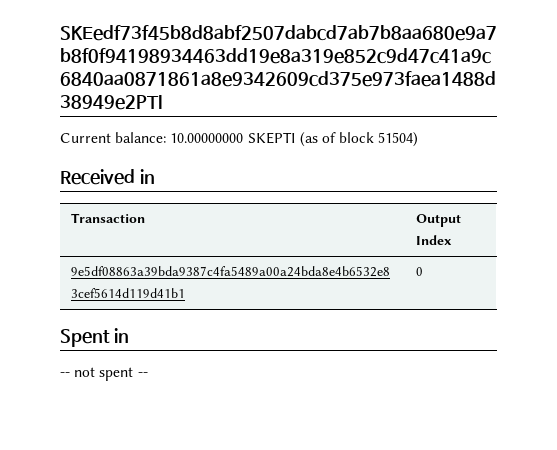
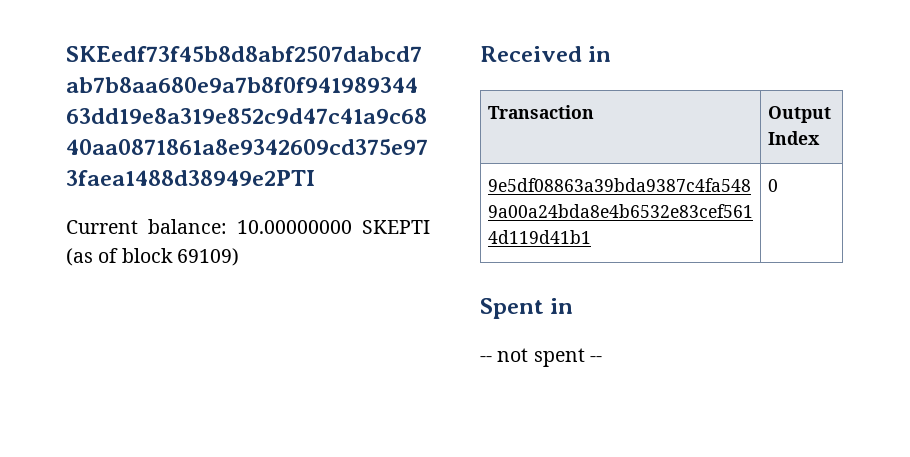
- Current balance: 10.00000000 SKEPTI (as of block 51504)
+ Current balance: 10.00000000 SKEPTI (as of block 69109)

